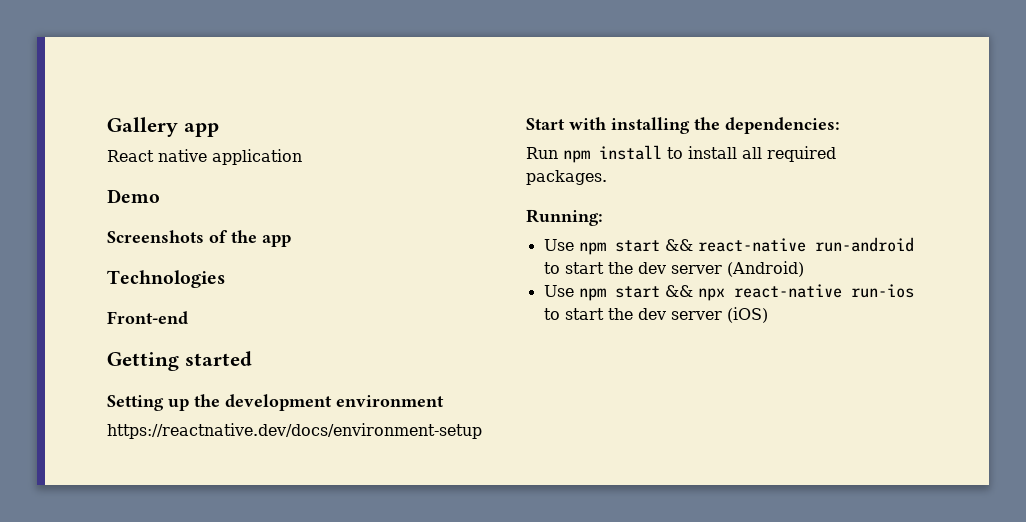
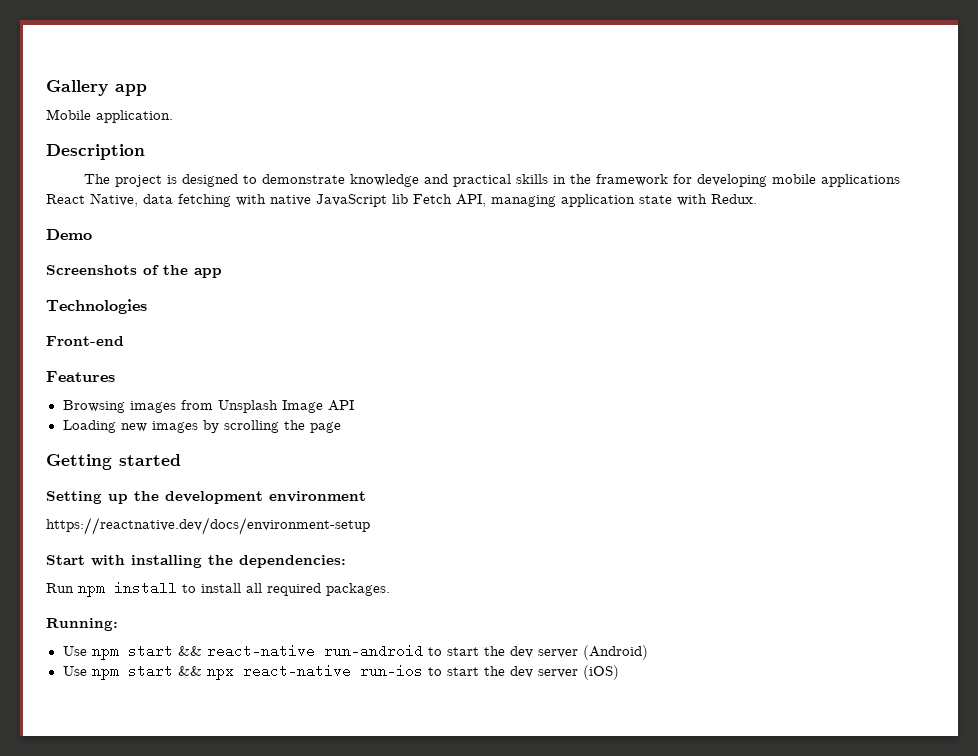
- React native application
+ Mobile application.
+ Description
+ The project is designed to demonstrate knowledge and practical skills in the framework for developing mobile applications React Native, data fetching with native JavaScript lib Fetch API, managing application state with Redux.
+ Features
+ Browsing images from Unsplash Image API
+ Loading new images by scrolling the page

